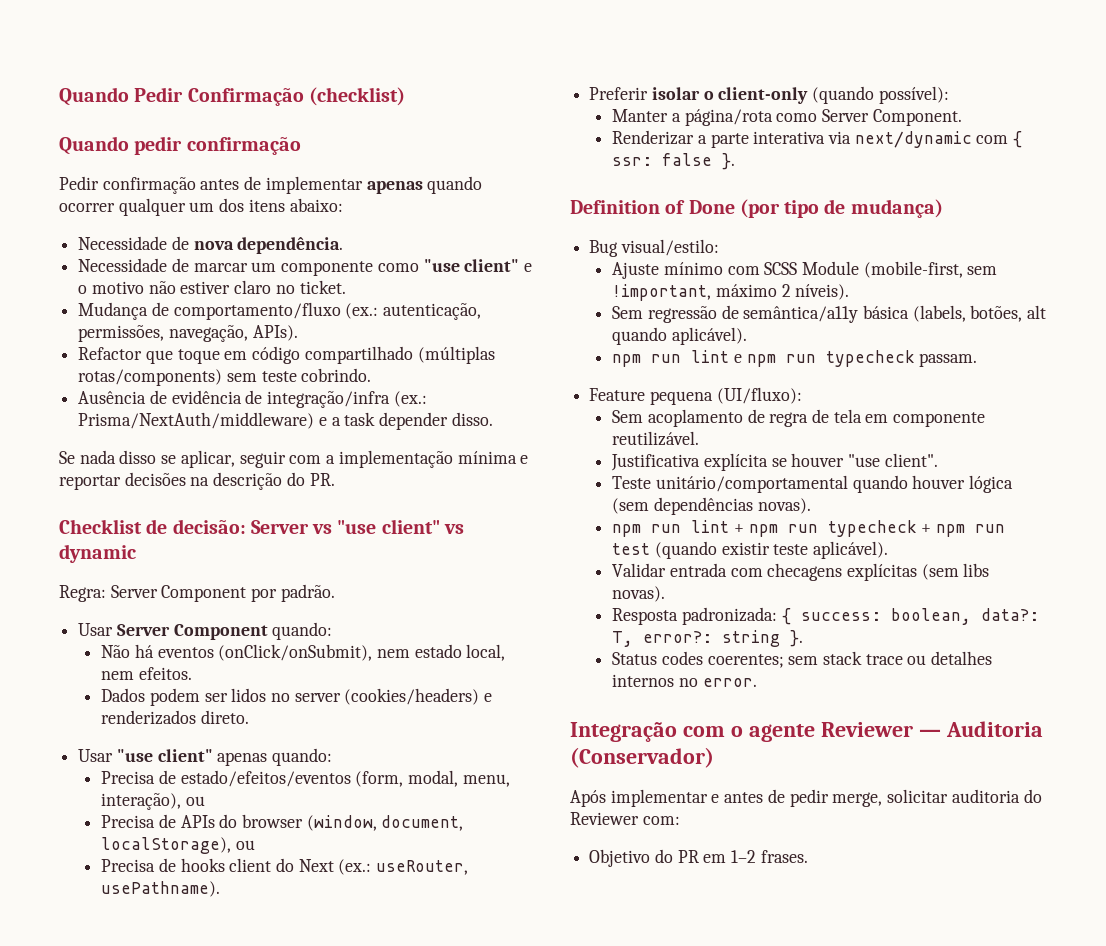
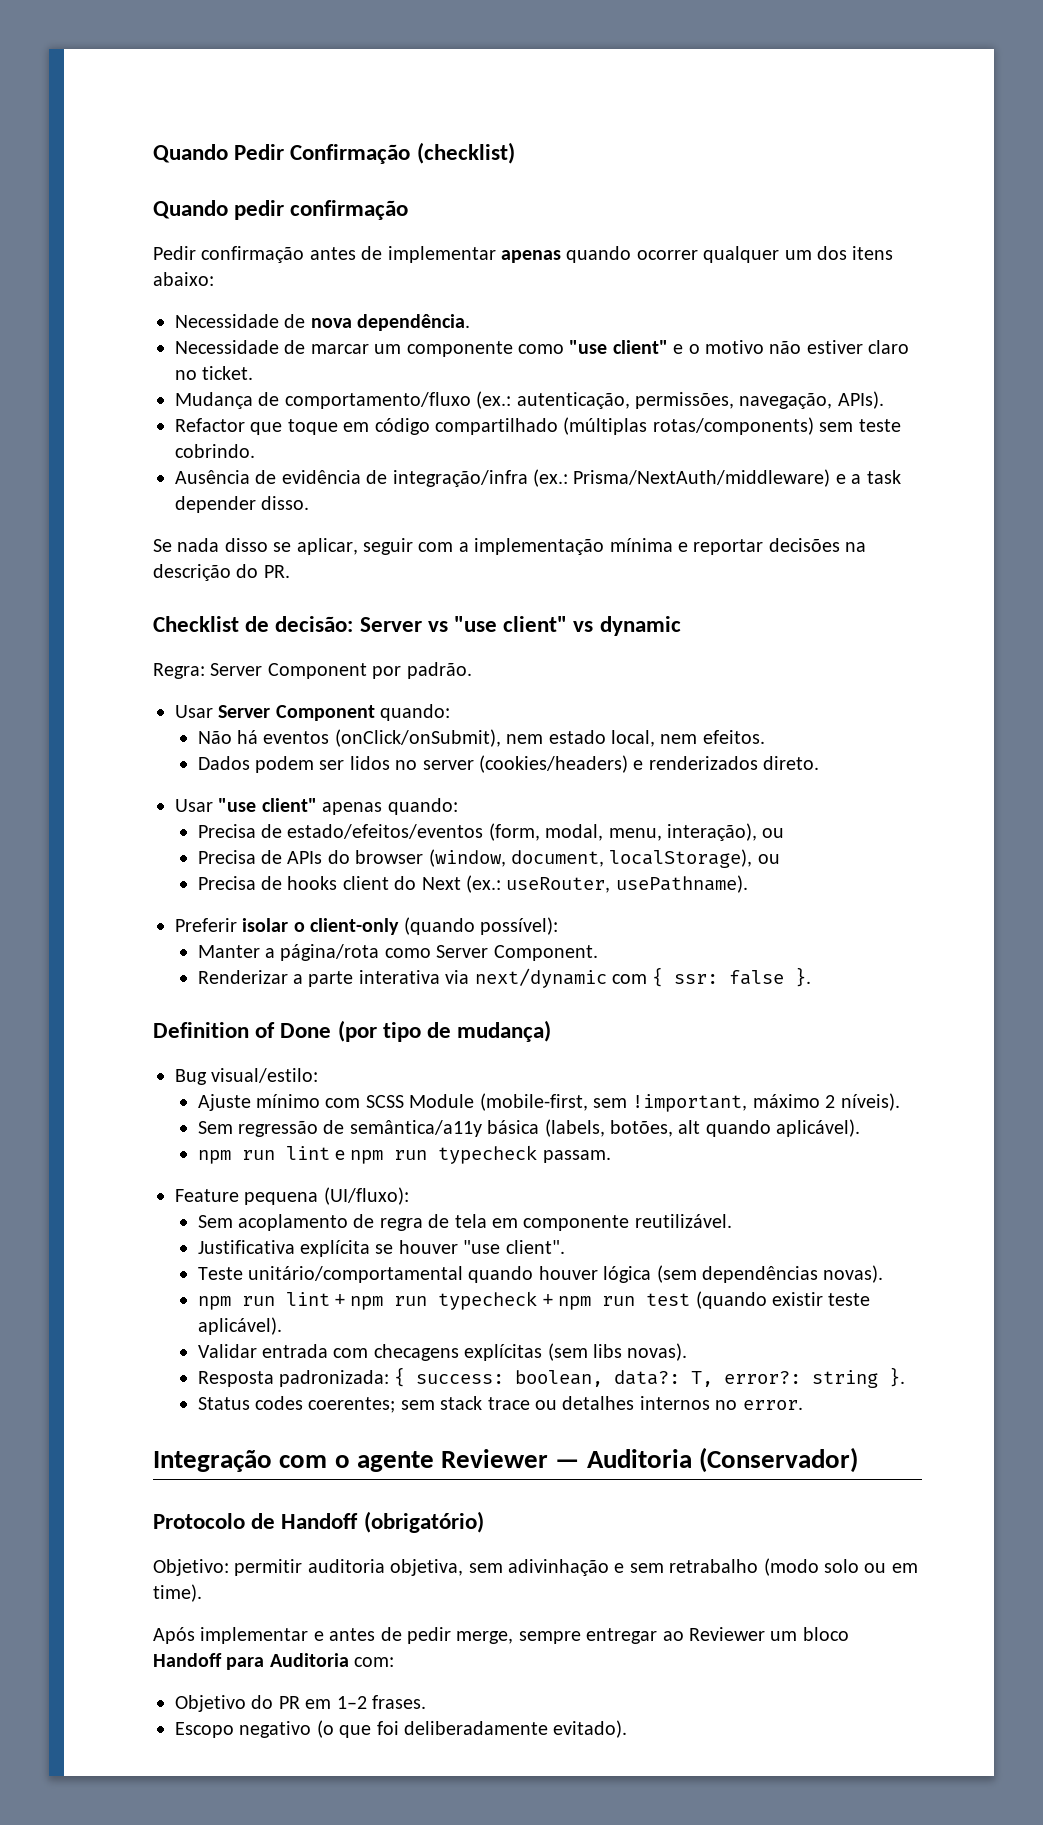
+ Protocolo de Handoff (obrigatório)
+ Objetivo: permitir auditoria objetiva, sem adivinhação e sem retrabalho (modo solo ou em time).
- Após implementar e antes de pedir merge, solicitar auditoria do Reviewer com:
+ Após implementar e antes de pedir merge, sempre entregar ao Reviewer um bloco Handoff para Auditoria com:
+ Escopo negativo (o que foi deliberadamente evitado).

